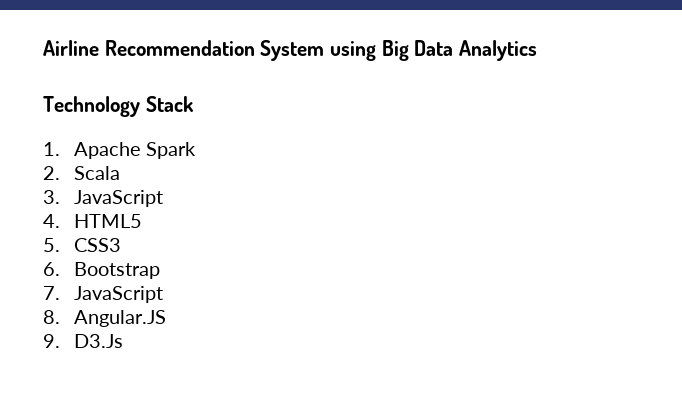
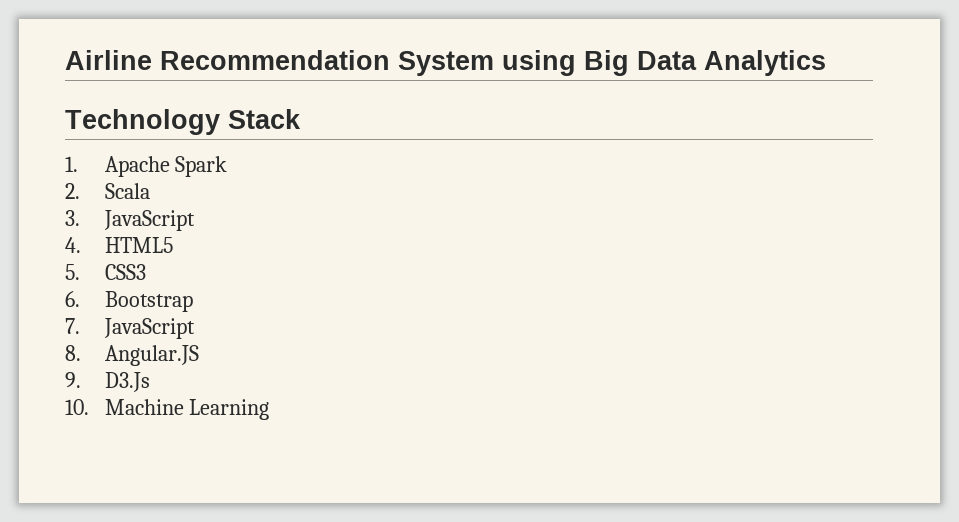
+ 10. Machine Learning

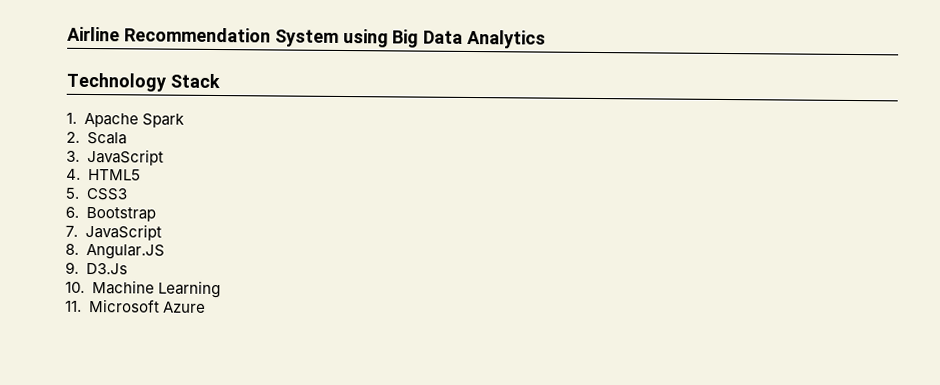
+ 11. Microsoft Azure

